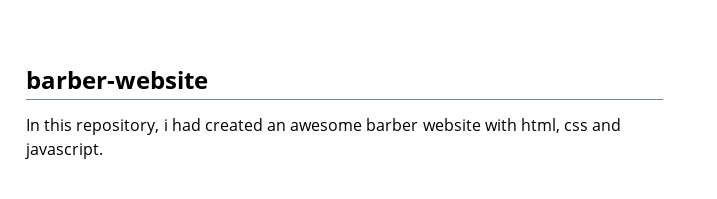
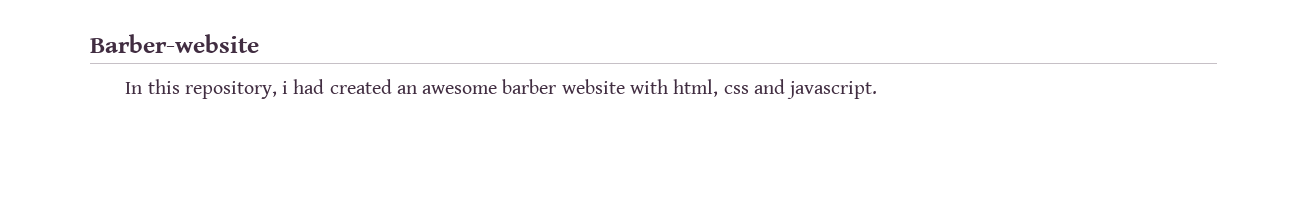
- barber-website
+ Barber-website

